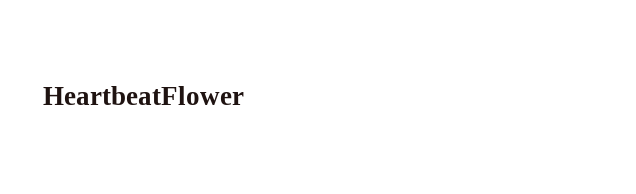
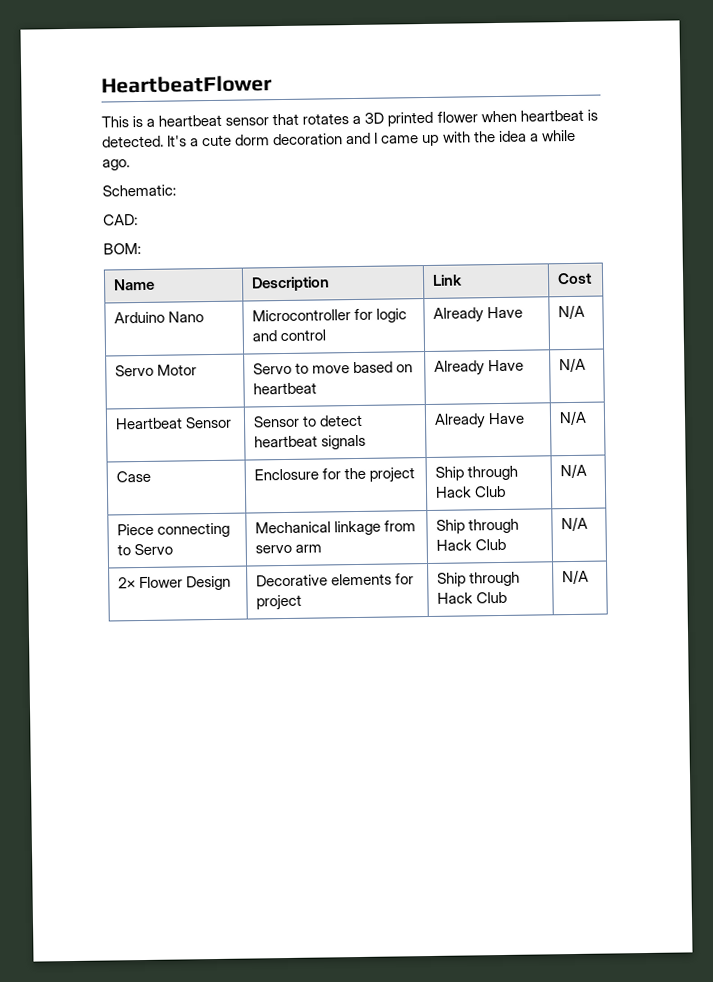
+ This is a heartbeat sensor that rotates a 3D printed flower when heartbeat is detected. It's a cute dorm decoration and I came up with the idea a while ago.
+ Schematic:
+ CAD:
+ BOM:
+ Name | Description | Link | Cost
+ Arduino Nano | Microcontroller for logic and control | Already Have | N/A
+ Servo Motor | Servo to move based on heartbeat | Already Have | N/A
+ Heartbeat Sensor | Sensor to detect heartbeat signals | Already Have | N/A
+ Case | Enclosure for the project | Ship through Hack Club | N/A
+ Piece connecting to Servo | Mechanical linkage from servo arm | Ship through Hack Club | N/A
+ 2× Flower Design | Decorative elements for project | Ship through Hack Club | N/A

